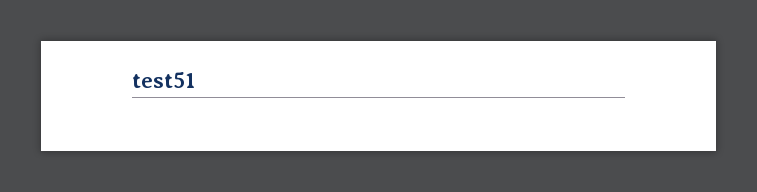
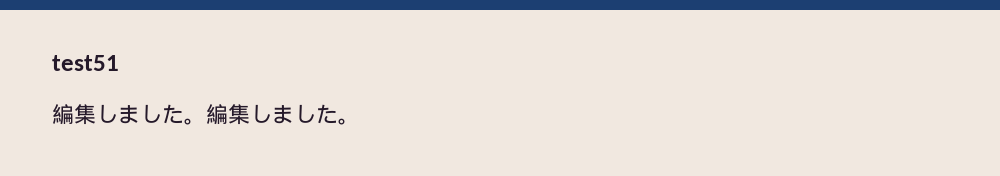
+ 編集しました。編集しました。

